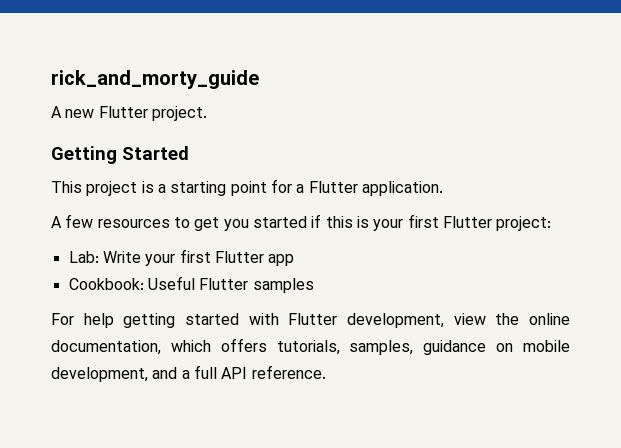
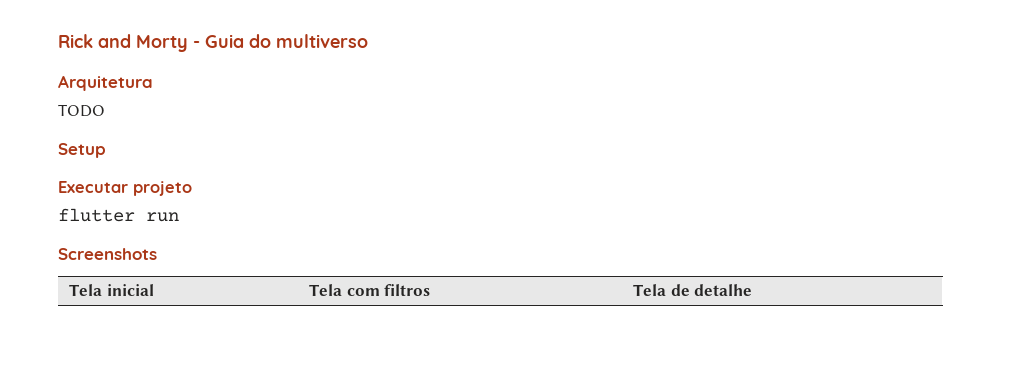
- rick_and_morty_guide
- A new Flutter project.
- Getting Started
- This project is a starting point for a Flutter application.
- A few resources to get you started if this is your first Flutter project:
- Lab: Write your first Flutter app
- Cookbook: Useful Flutter samples
- For help getting started with Flutter development, view the online documentation, which offers tutorials, samples, guidance on mobile development, and a full API reference.
+ Rick and Morty - Guia do multiverso
+ Arquitetura
+ TODO
+ Setup
+ Executar projeto
+ flutter run
+ Screenshots
+ Tela inicial | Tela com filtros | Tela de detalhe

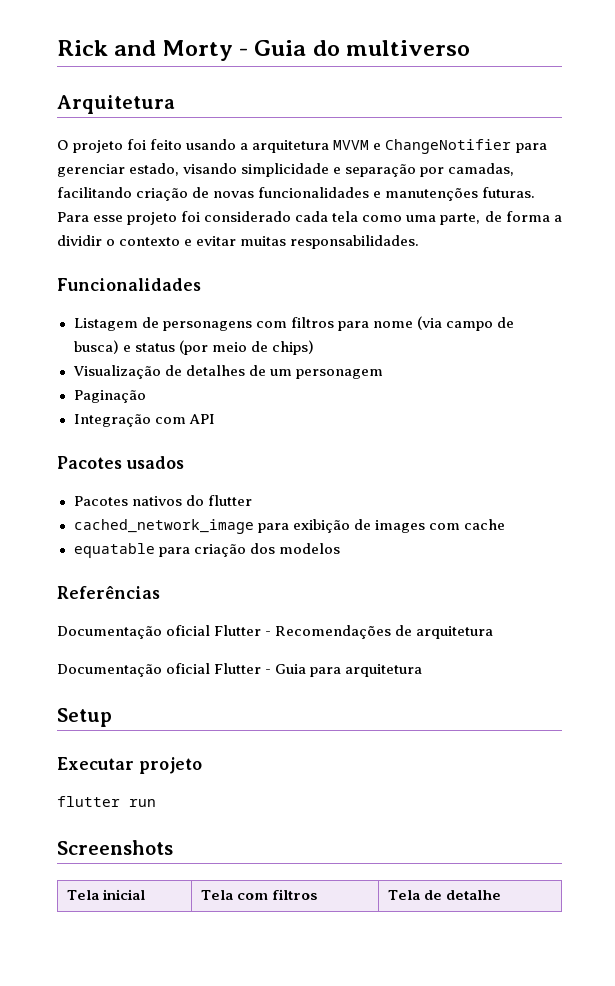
- TODO
+ O projeto foi feito usando a arquitetura MVVM e ChangeNotifier para gerenciar estado, visando simplicidade e separação por camadas, facilitando criação de novas funcionalidades e manutenções futuras. Para esse projeto foi considerado cada tela como uma parte, de forma a dividir o contexto e evitar muitas responsabilidades.
+ Funcionalidades
+ Listagem de personagens com filtros para nome (via campo de busca) e status (por meio de chips)
+ Visualização de detalhes de um personagem
+ Paginação
+ Integração com API
+ Pacotes usados
+ Pacotes nativos do flutter
+ cached_network_image para exibição de images com cache
+ equatable para criação dos modelos
+ Referências
+ Documentação oficial Flutter - Recomendações de arquitetura
+ Documentação oficial Flutter - Guia para arquitetura

